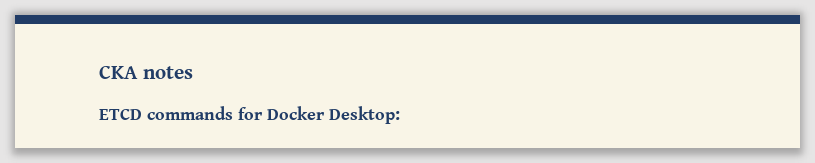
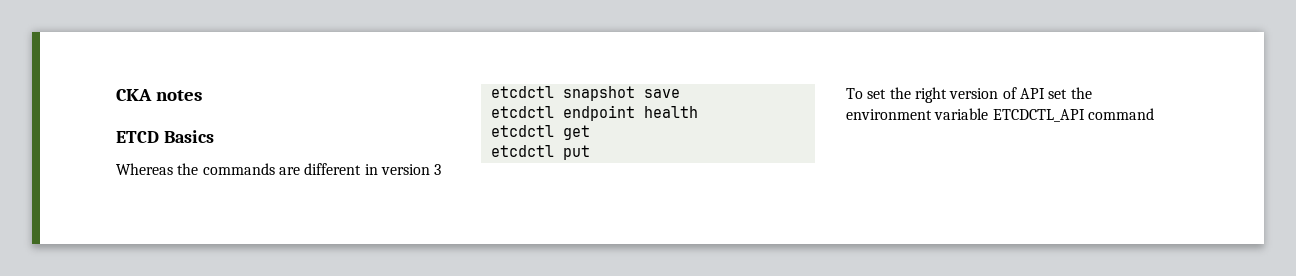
- ETCD commands for Docker Desktop:
+ ETCD Basics
+ Whereas the commands are different in version 3
+ etcdctl snapshot save
+ etcdctl endpoint health
+ etcdctl get
+ etcdctl put
+ To set the right version of API set the environment variable ETCDCTL_API command

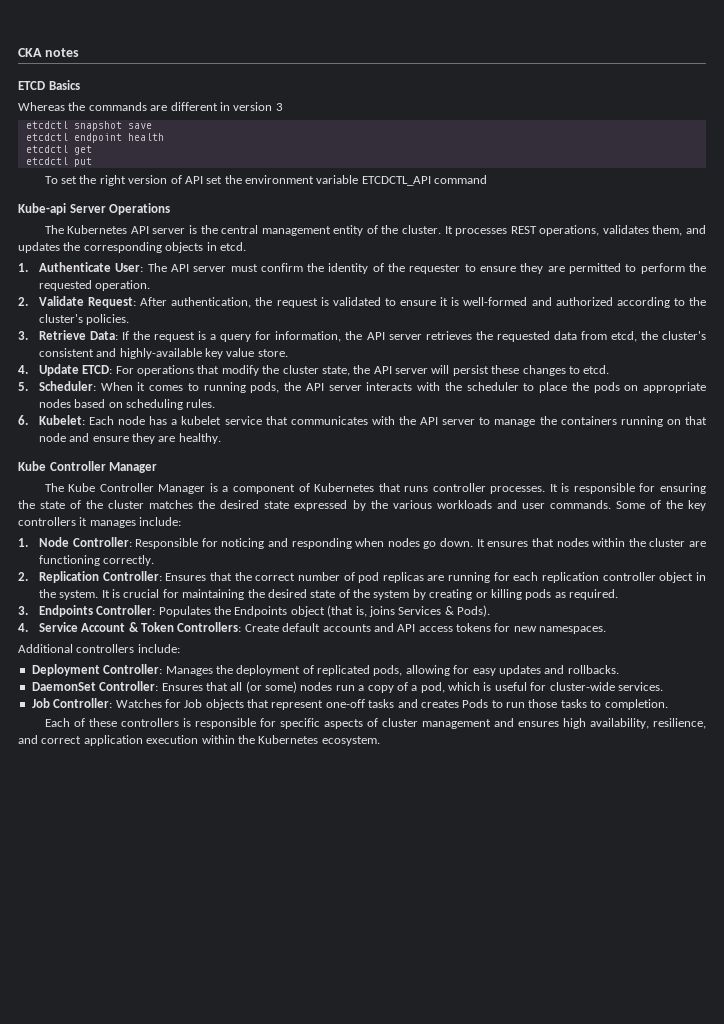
+ Kube-api Server Operations
+ The Kubernetes API server is the central management entity of the cluster. It processes REST operations, validates them, and updates the corresponding objects in etcd.
+ 1. Authenticate User: The API server must confirm the identity of the requester to ensure they are permitted to perform the requested operation.
+ 2. Validate Request: After authentication, the request is validated to ensure it is well-formed and authorized according to the cluster's policies.
+ 3. Retrieve Data: If the request is a query for information, the API server retrieves the requested data from etcd, the cluster's consistent and highly-available key value store.
+ 4. Update ETCD: For operations that modify the cluster state, the API server will persist these changes to etcd.
+ 5. Scheduler: When it comes to running pods, the API server interacts with the scheduler to place the pods on appropriate nodes based on scheduling rules.
+ 6. Kubelet: Each node has a kubelet service that communicates with the API server to manage the containers running on that node and ensure they are healthy.
+ Kube Controller Manager
+ The Kube Controller Manager is a component of Kubernetes that runs controller processes. It is responsible for ensuring the state of the cluster matches the desired state expressed by the various workloads and user commands. Some of the key controllers it manages include:
+ 1. Node Controller: Responsible for noticing and responding when nodes go down. It ensures that nodes within the cluster are functioning correctly.
+ 2. Replication Controller: Ensures that the correct number of pod replicas are running for each replication controller object in the system. It is crucial for maintaining the desired state of the system by creating or killing pods as required.
+ 3. Endpoints Controller: Populates the Endpoints object (that is, joins Services & Pods).
+ 4. Service Account & Token Controllers: Create default accounts and API access tokens for new namespaces.
+ Additional controllers include:
+ Deployment Controller: Manages the deployment of replicated pods, allowing for easy updates and rollbacks.
+ DaemonSet Controller: Ensures that all (or some) nodes run a copy of a pod, which is useful for cluster-wide services.
+ Job Controller: Watches for Job objects that represent one-off tasks and creates Pods to run those tasks to completion.
+ Each of these controllers is responsible for specific aspects of cluster management and ensures high availability, resilience, and correct application execution within the Kubernetes ecosystem.

